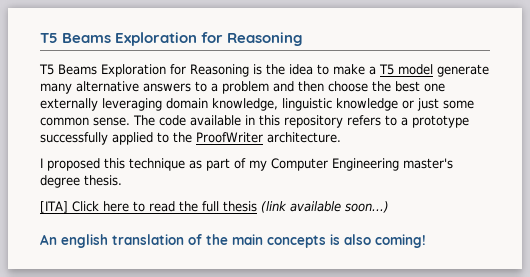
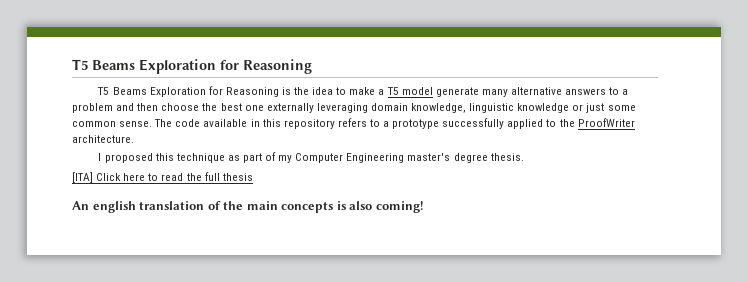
- [ITA] Click here to read the full thesis (link available soon...)
+ [ITA] Click here to read the full thesis

